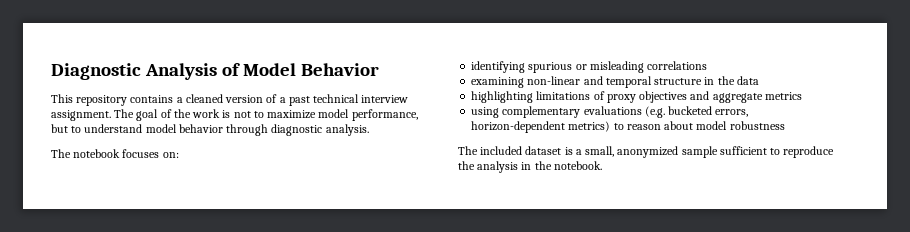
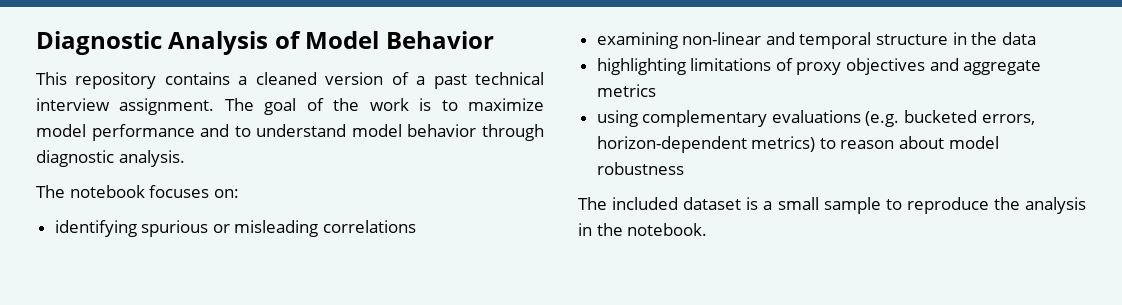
- The goal of the work is not to maximize model performance, but to understand model behavior through diagnostic analysis.
+ The goal of the work is to maximize model performance and to understand model behavior through diagnostic analysis.
- The included dataset is a small, anonymized sample sufficient to reproduce the analysis in the notebook.
+ The included dataset is a small sample to reproduce the analysis in the notebook.

